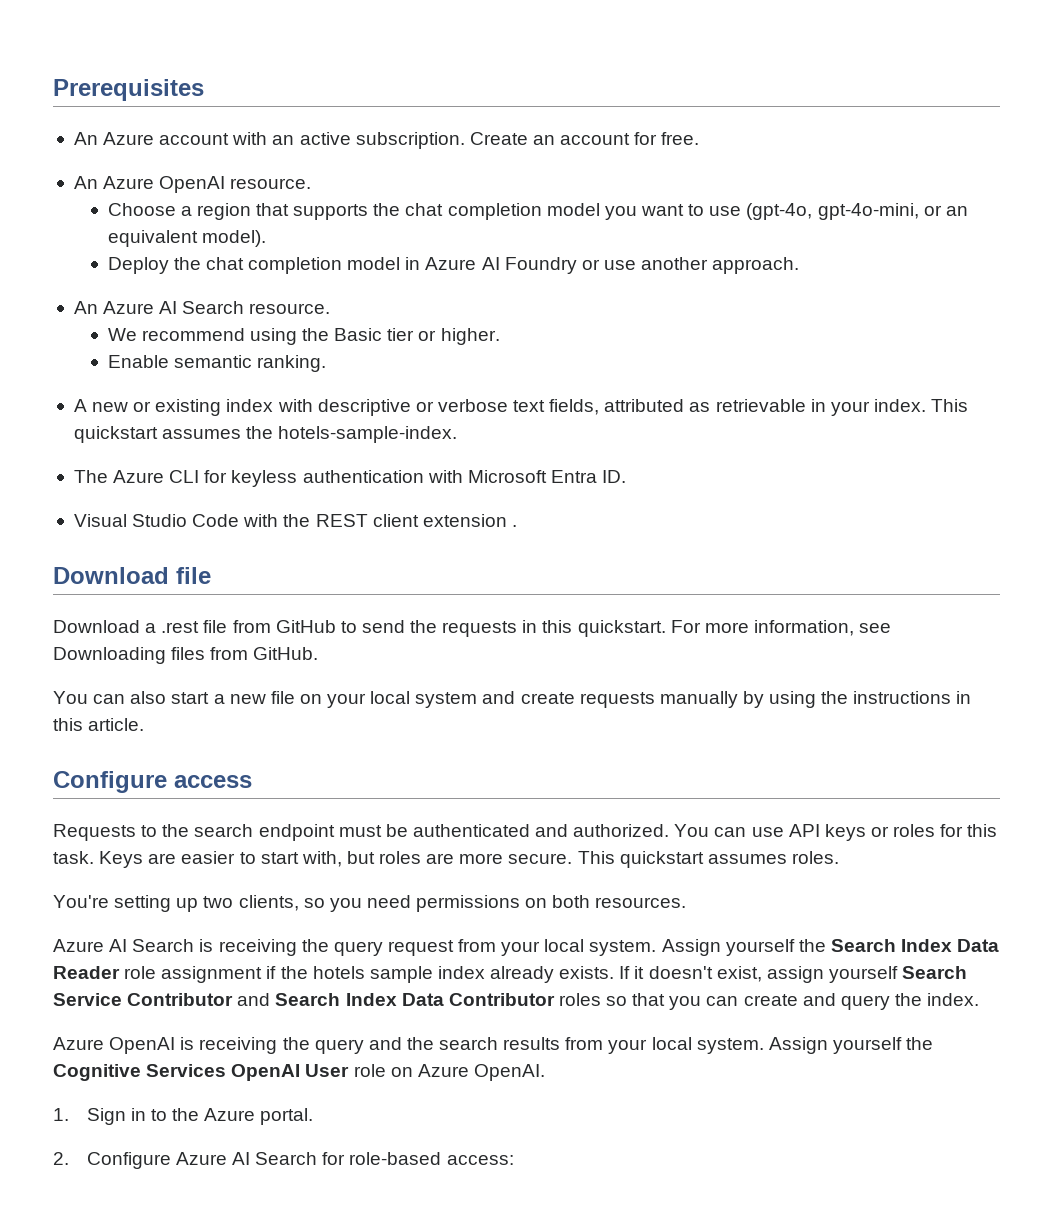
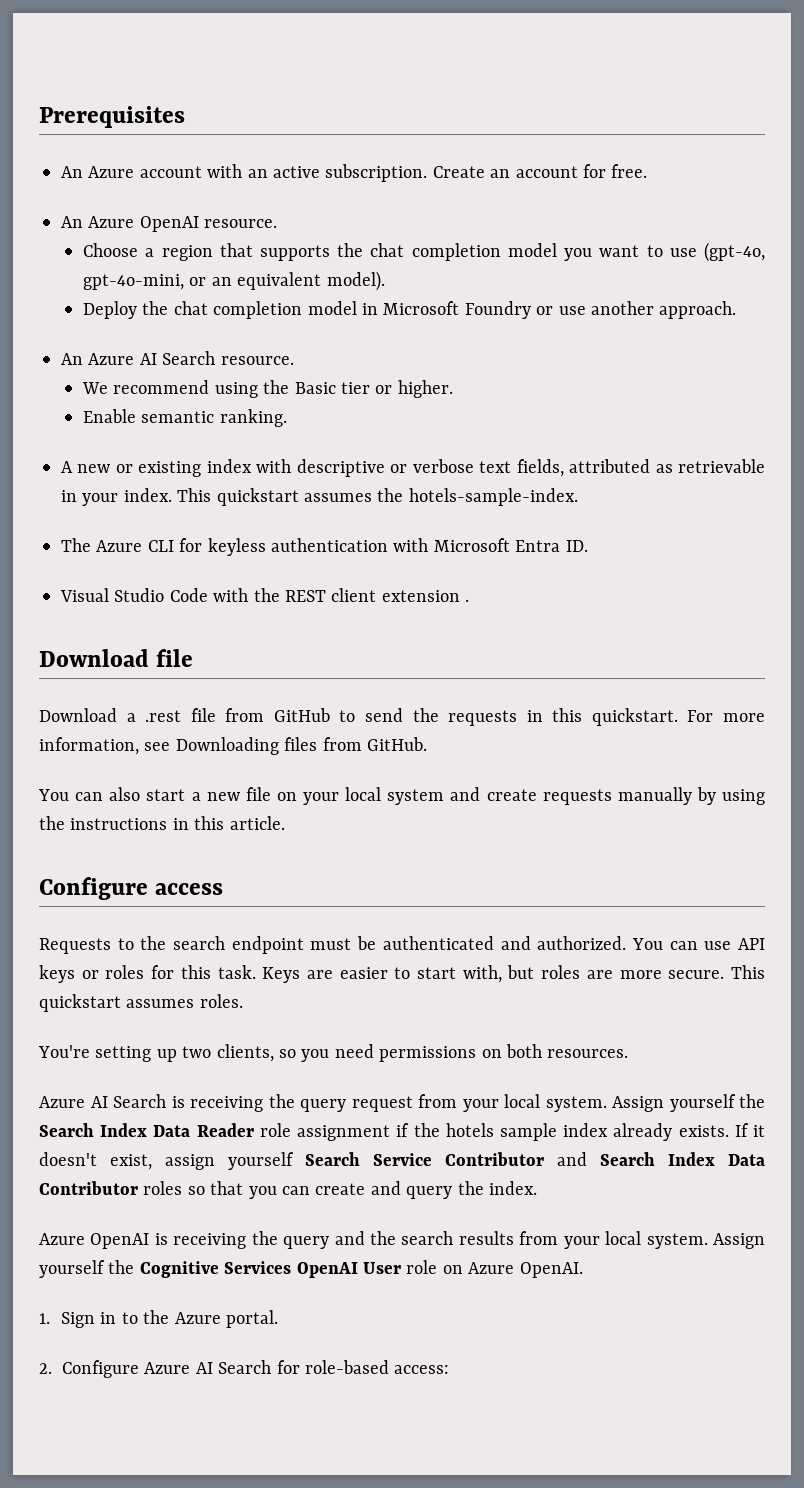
- Deploy the chat completion model in Azure AI Foundry or use another approach.
+ Deploy the chat completion model in Microsoft Foundry or use another approach.

